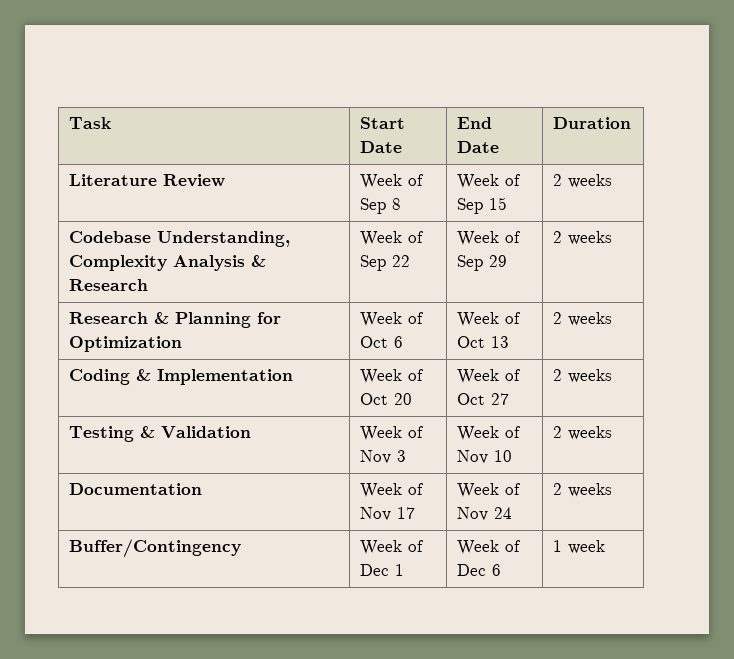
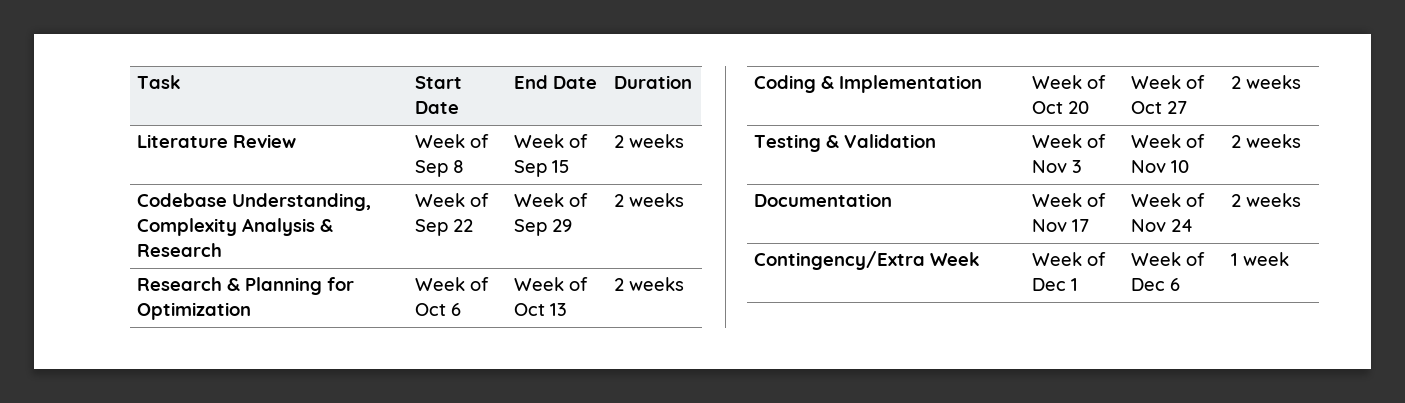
- Buffer/Contingency | Week of Dec 1 | Week of Dec 6 | 1 week
+ Contingency/Extra Week | Week of Dec 1 | Week of Dec 6 | 1 week

